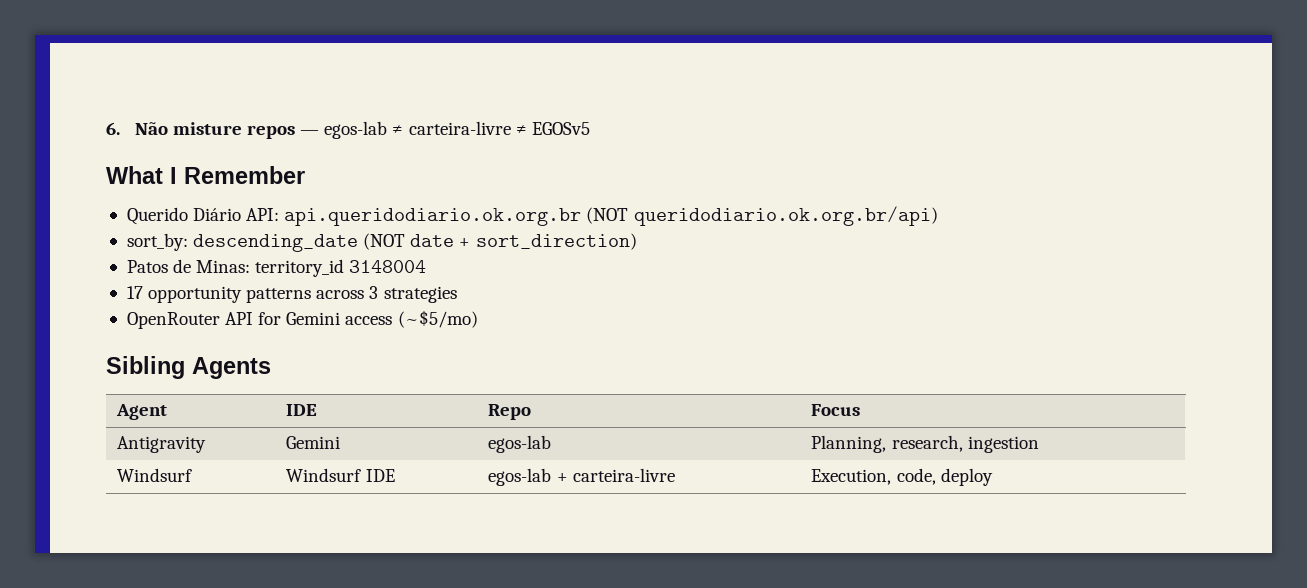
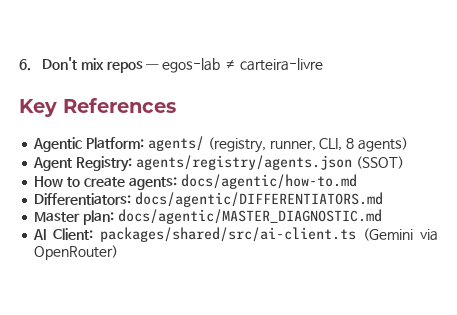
- 6. Não misture repos — egos-lab ≠ carteira-livre ≠ EGOSv5
- What I Remember
- Querido Diário API: api.queridodiario.ok.org.br (NOT queridodiario.ok.org.br/api)
- sort_by: descending_date (NOT date + sort_direction)
- Patos de Minas: territory_id 3148004
- 17 opportunity patterns across 3 strategies
- OpenRouter API for Gemini access (~$5/mo)
- Sibling Agents
- Agent | IDE | Repo | Focus
- Antigravity | Gemini | egos-lab | Planning, research, ingestion
- Windsurf | Windsurf IDE | egos-lab + carteira-livre | Execution, code, deploy
+ 6. Don't mix repos — egos-lab ≠ carteira-livre
+ Key References
+ Agentic Platform: agents/ (registry, runner, CLI, 8 agents)
+ Agent Registry: agents/registry/agents.json (SSOT)
+ How to create agents: docs/agentic/how-to.md
+ Differentiators: docs/agentic/DIFFERENTIATORS.md
+ Master plan: docs/agentic/MASTER_DIAGNOSTIC.md
+ AI Client: packages/shared/src/ai-client.ts (Gemini via OpenRouter)

